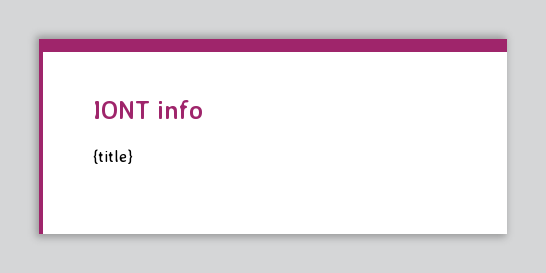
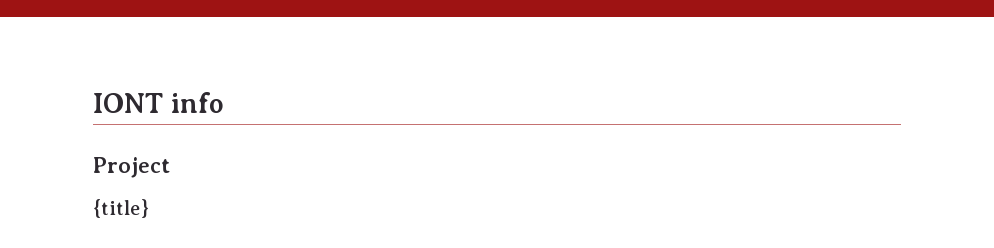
+ Project

